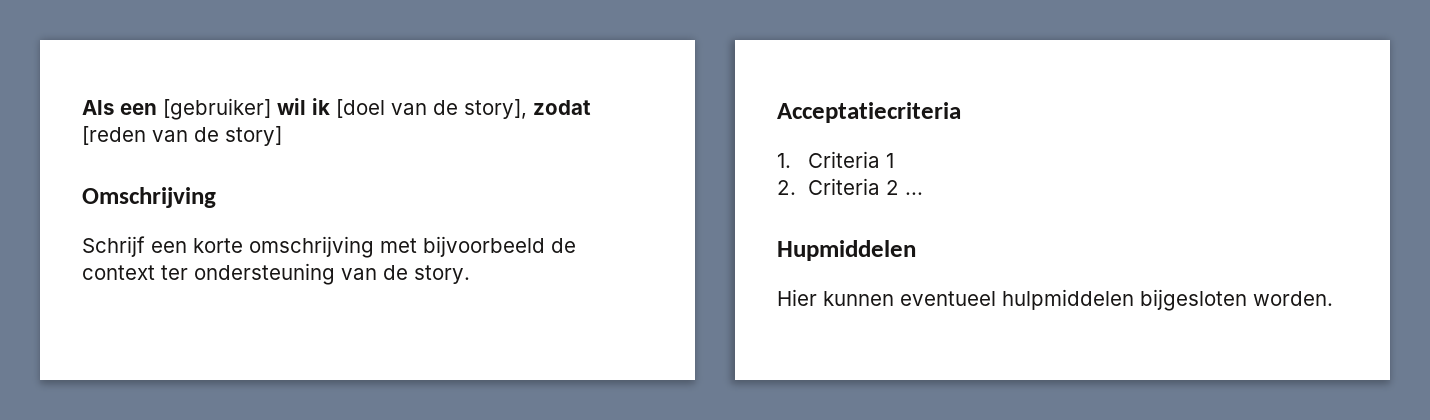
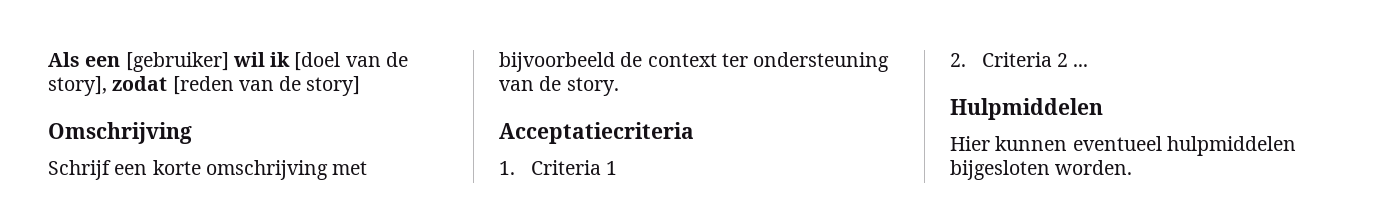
- Hupmiddelen
+ Hulpmiddelen

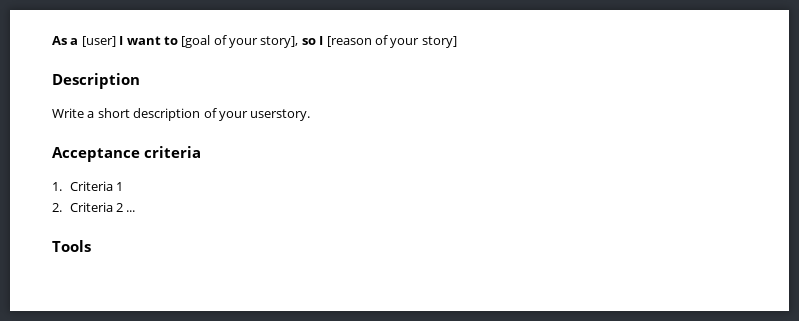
- Als een [gebruiker] wil ik [doel van de story], zodat [reden van de story]
- Omschrijving
- Schrijf een korte omschrijving met bijvoorbeeld de context ter ondersteuning van de story.
- Acceptatiecriteria
+ As a [user] I want to [goal of your story], so I [reason of your story]
+ Description
+ Write a short description of your userstory.
+ Acceptance criteria
- Hulpmiddelen
- Hier kunnen eventueel hulpmiddelen bijgesloten worden.
+ Tools

